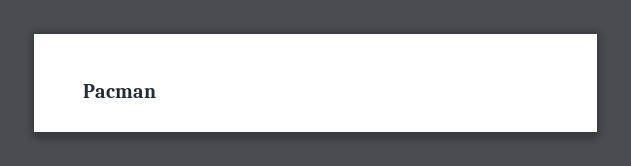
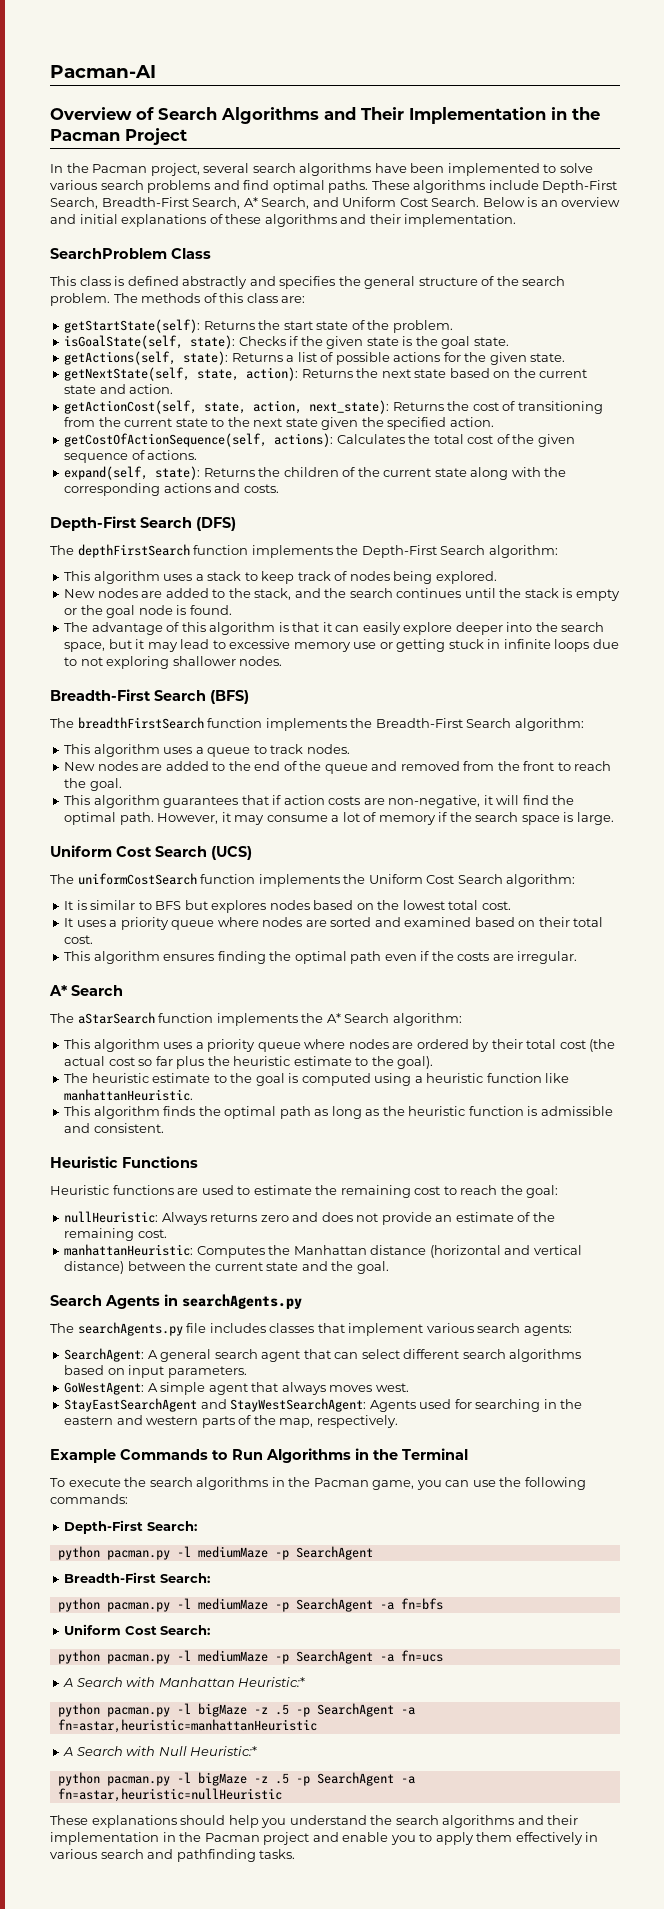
- Pacman
+ Pacman-AI
+ Overview of Search Algorithms and Their Implementation in the Pacman Project
+ In the Pacman project, several search algorithms have been implemented to solve various search problems and find optimal paths. These algorithms include Depth-First Search, Breadth-First Search, A* Search, and Uniform Cost Search. Below is an overview and initial explanations of these algorithms and their implementation.
+ SearchProblem Class
+ This class is defined abstractly and specifies the general structure of the search problem. The methods of this class are:
+ getStartState(self): Returns the start state of the problem.
+ isGoalState(self, state): Checks if the given state is the goal state.
+ getActions(self, state): Returns a list of possible actions for the given state.
+ getNextState(self, state, action): Returns the next state based on the current state and action.
+ getActionCost(self, state, action, next_state): Returns the cost of transitioning from the current state to the next state given the specified action.
+ getCostOfActionSequence(self, actions): Calculates the total cost of the given sequence of actions.
+ expand(self, state): Returns the children of the current state along with the corresponding actions and costs.
+ Depth-First Search (DFS)
+ The depthFirstSearch function implements the Depth-First Search algorithm:
+ This algorithm uses a stack to keep track of nodes being explored.
+ New nodes are added to the stack, and the search continues until the stack is empty or the goal node is found.
+ The advantage of this algorithm is that it can easily explore deeper into the search space, but it may lead to excessive memory use or getting stuck in infinite loops due to not exploring shallower nodes.
+ Breadth-First Search (BFS)
+ The breadthFirstSearch function implements the Breadth-First Search algorithm:
+ This algorithm uses a queue to track nodes.
+ New nodes are added to the end of the queue and removed from the front to reach the goal.
+ This algorithm guarantees that if action costs are non-negative, it will find the optimal path. However, it may consume a lot of memory if the search space is large.
+ Uniform Cost Search (UCS)
+ The uniformCostSearch function implements the Uniform Cost Search algorithm:
+ It is similar to BFS but explores nodes based on the lowest total cost.
+ It uses a priority queue where nodes are sorted and examined based on their total cost.
+ This algorithm ensures finding the optimal path even if the costs are irregular.
+ A* Search
+ The aStarSearch function implements the A* Search algorithm:
+ This algorithm uses a priority queue where nodes are ordered by their total cost (the actual cost so far plus the heuristic estimate to the goal).
+ The heuristic estimate to the goal is computed using a heuristic function like manhattanHeuristic.
+ This algorithm finds the optimal path as long as the heuristic function is admissible and consistent.
+ Heuristic Functions
+ Heuristic functions are used to estimate the remaining cost to reach the goal:
+ nullHeuristic: Always returns zero and does not provide an estimate of the remaining cost.
+ manhattanHeuristic: Computes the Manhattan distance (horizontal and vertical distance) between the current state and the goal.
+ Search Agents in searchAgents.py
+ The searchAgents.py file includes classes that implement various search agents:
+ SearchAgent: A general search agent that can select different search algorithms based on input parameters.
+ GoWestAgent: A simple agent that always moves west.
+ StayEastSearchAgent and StayWestSearchAgent: Agents used for searching in the eastern and western parts of the map, respectively.
+ Example Commands to Run Algorithms in the Terminal
+ To execute the search algorithms in the Pacman game, you can use the following commands:
+ Depth-First Search:
+ python pacman.py -l mediumMaze -p SearchAgent
+ Breadth-First Search:
+ python pacman.py -l mediumMaze -p SearchAgent -a fn=bfs
+ Uniform Cost Search:
+ python pacman.py -l mediumMaze -p SearchAgent -a fn=ucs
+ A Search with Manhattan Heuristic:*
+ python pacman.py -l bigMaze -z .5 -p SearchAgent -a fn=astar,heuristic=manhattanHeuristic
+ A Search with Null Heuristic:*
+ python pacman.py -l bigMaze -z .5 -p SearchAgent -a fn=astar,heuristic=nullHeuristic
+ These explanations should help you understand the search algorithms and their implementation in the Pacman project and enable you to apply them effectively in various search and pathfinding tasks.

